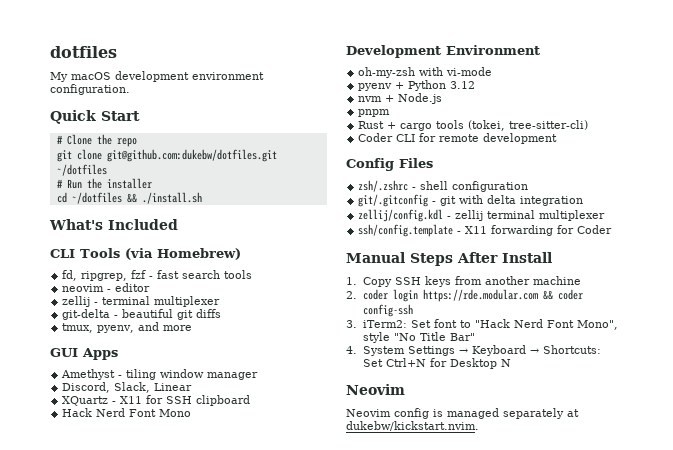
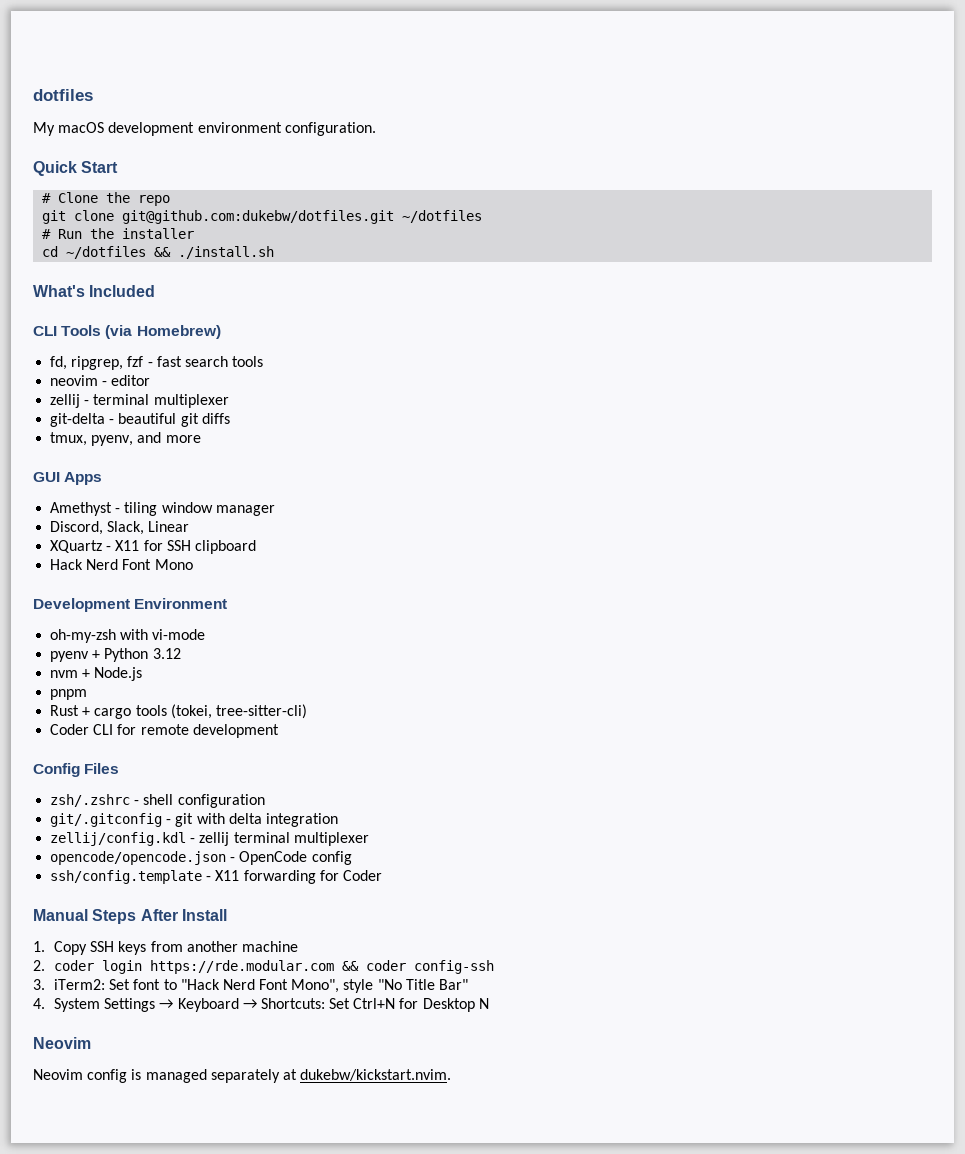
+ opencode/opencode.json - OpenCode config

